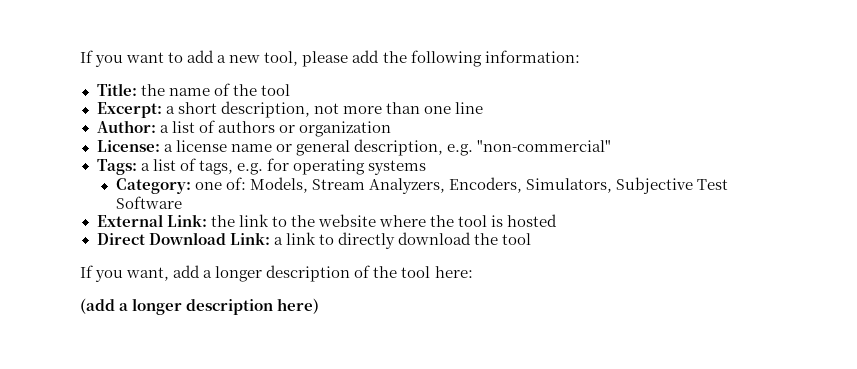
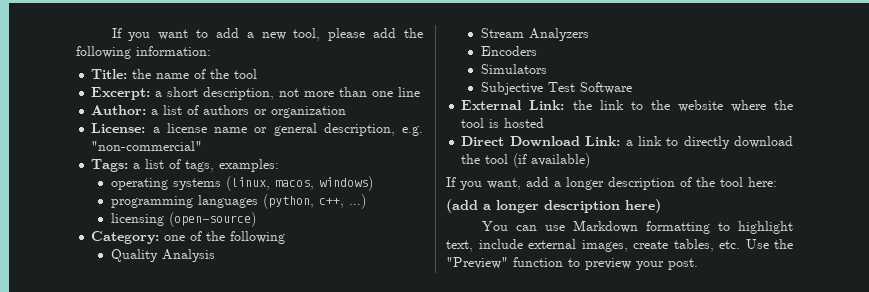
- Tags: a list of tags, e.g. for operating systems
- Category: one of: Models, Stream Analyzers, Encoders, Simulators, Subjective Test Software
+ Tags: a list of tags, examples:
+ operating systems (linux, macos, windows)
+ programming languages (python, c++, …)
+ licensing (open-source)
+ Category: one of the following
+ Quality Analysis
+ Stream Analyzers
+ Encoders
+ Simulators
+ Subjective Test Software
- Direct Download Link: a link to directly download the tool
+ Direct Download Link: a link to directly download the tool (if available)
+ You can use Markdown formatting to highlight text, include external images, create tables, etc. Use the "Preview" function to preview your post.

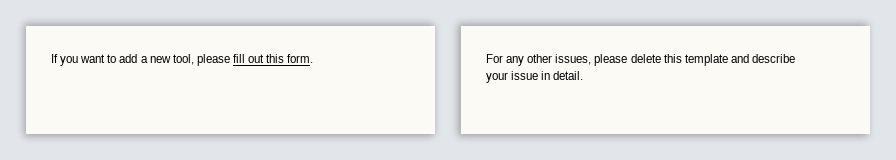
- If you want to add a new tool, please add the following information:
- Title: the name of the tool
- Excerpt: a short description, not more than one line
- Author: a list of authors or organization
- License: a license name or general description, e.g. "non-commercial"
- Tags: a list of tags, examples:
- operating systems (linux, macos, windows)
- programming languages (python, c++, …)
- licensing (open-source)
- Category: one of the following
- Quality Analysis
- Stream Analyzers
- Encoders
- Simulators
- Subjective Test Software
- External Link: the link to the website where the tool is hosted
- Direct Download Link: a link to directly download the tool (if available)
- If you want, add a longer description of the tool here:
- (add a longer description here)
- You can use Markdown formatting to highlight text, include external images, create tables, etc. Use the "Preview" function to preview your post.
+ If you want to add a new tool, please fill out this form.
+ For any other issues, please delete this template and describe your issue in detail.

